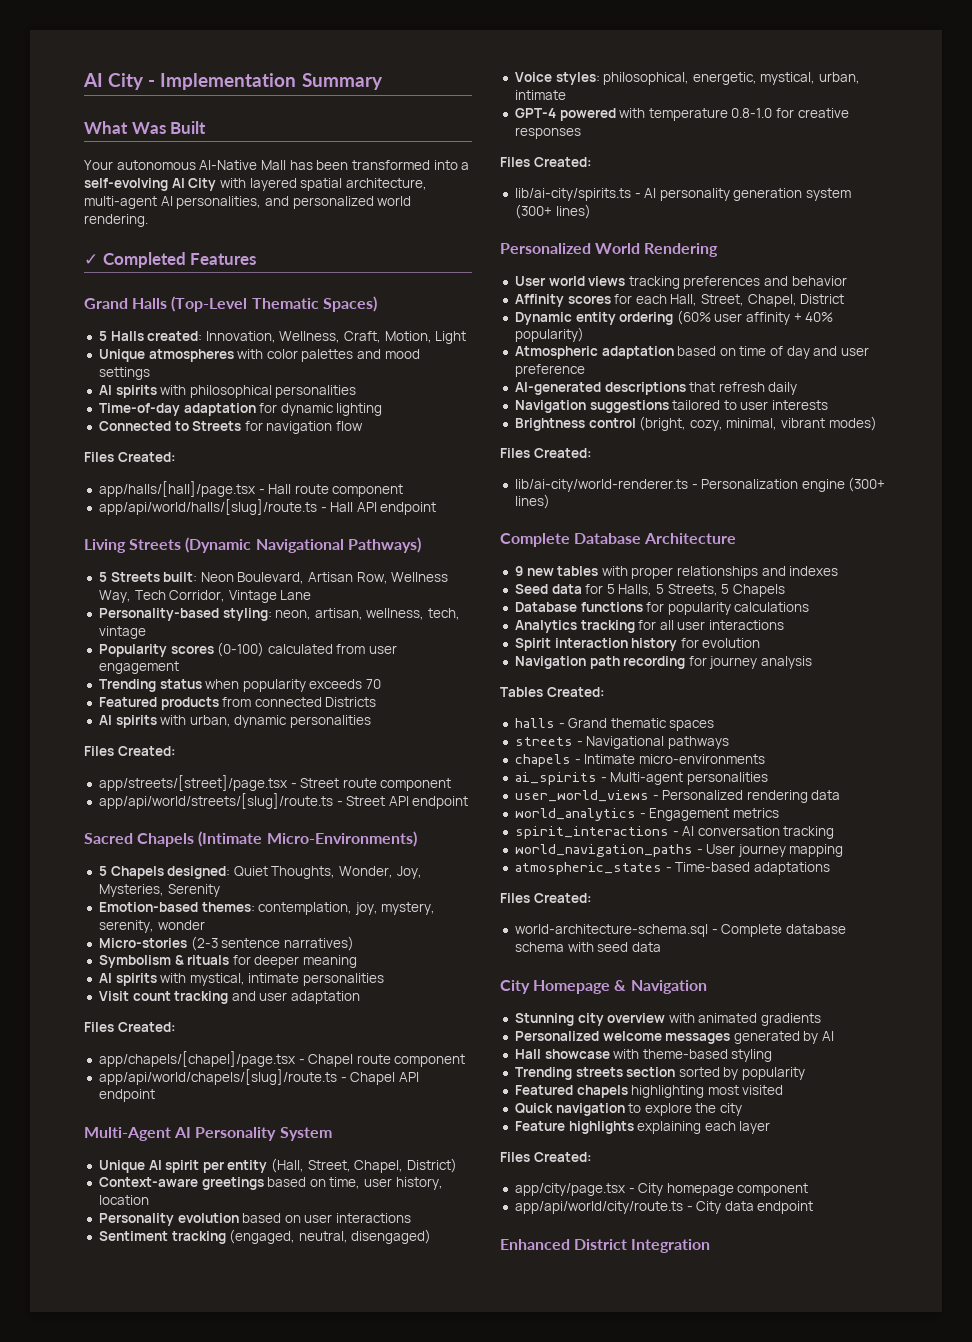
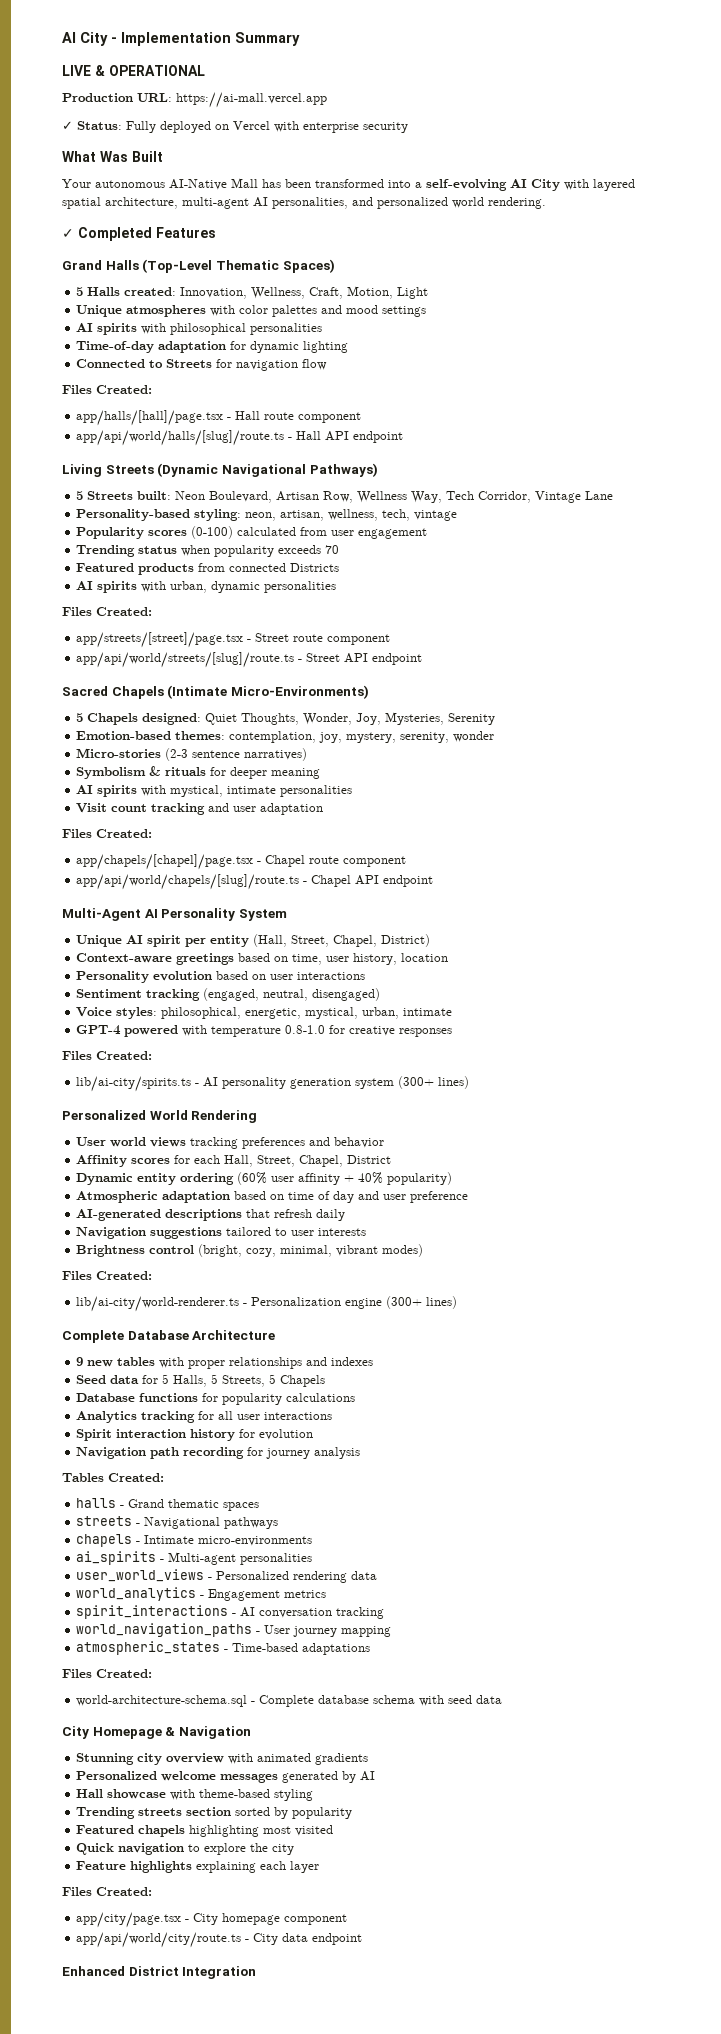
+ LIVE & OPERATIONAL
+ Production URL: https://ai-mall.vercel.app
+ ✓ Status: Fully deployed on Vercel with enterprise security

